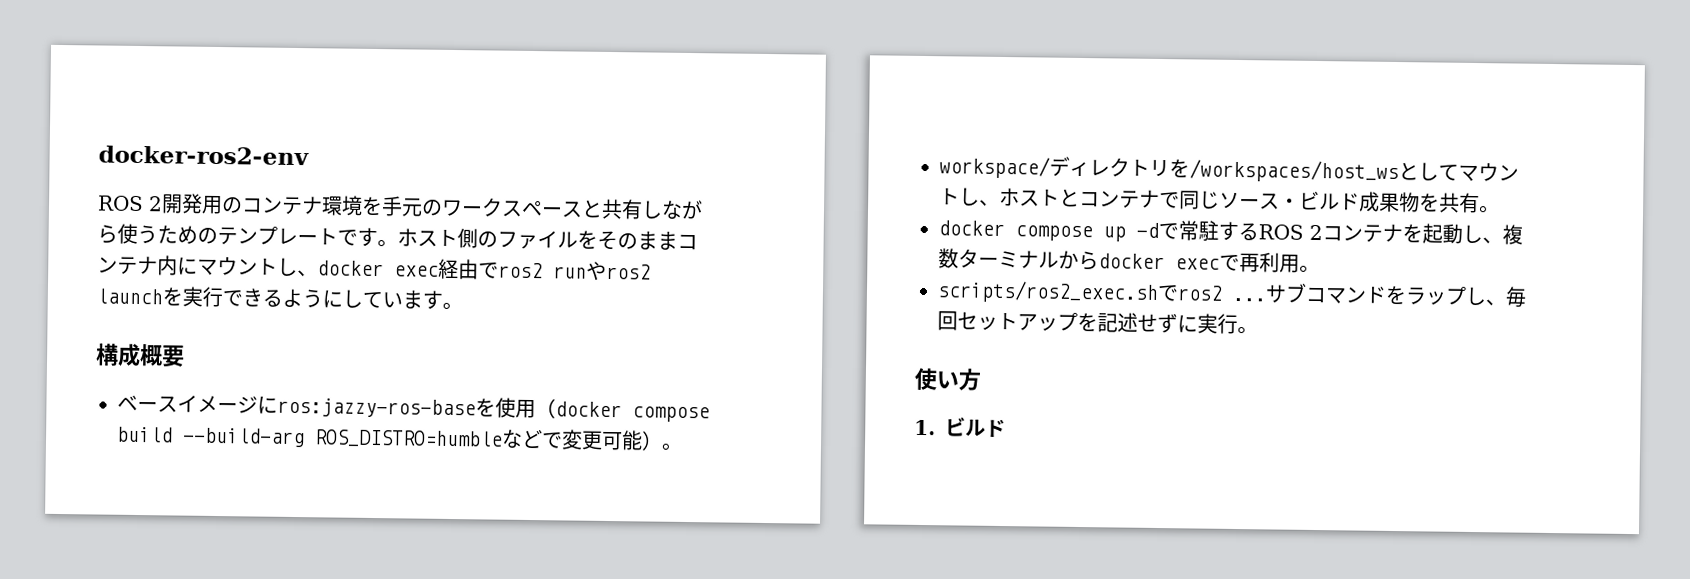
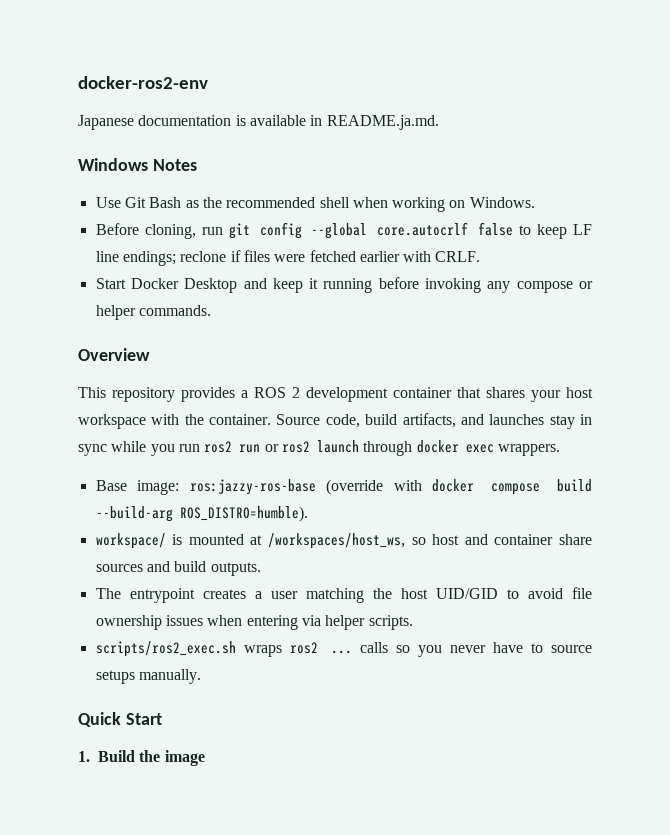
- ROS 2開発用のコンテナ環境を手元のワークスペースと共有しながら使うためのテンプレートです。ホスト側のファイルをそのままコンテナ内にマウントし、docker exec経由でros2 runやros2 launchを実行できるようにしています。
- 構成概要
- ベースイメージにros:jazzy-ros-baseを使用（docker compose build --build-arg ROS_DISTRO=humbleなどで変更可能）。
- workspace/ディレクトリを/workspaces/host_wsとしてマウントし、ホストとコンテナで同じソース・ビルド成果物を共有。
- docker compose up -dで常駐するROS 2コンテナを起動し、複数ターミナルからdocker execで再利用。
+ Japanese documentation is available in README.ja.md.
+ Windows Notes
+ Use Git Bash as the recommended shell when working on Windows.
+ Before cloning, run git config --global core.autocrlf false to keep LF line endings; reclone if files were fetched earlier with CRLF.
+ Start Docker Desktop and keep it running before invoking any compose or helper commands.
+ Overview
+ This repository provides a ROS 2 development container that shares your host workspace with the container. Source code, build artifacts, and launches stay in sync while you run ros2 run or ros2 launch through docker exec wrappers.
+ Base image: ros:jazzy-ros-base (override with docker compose build --build-arg ROS_DISTRO=humble).
+ workspace/ is mounted at /workspaces/host_ws, so host and container share sources and build outputs.
+ The entrypoint creates a user matching the host UID/GID to avoid file ownership issues when entering via helper scripts.
- scripts/ros2_exec.shでros2 ...サブコマンドをラップし、毎回セットアップを記述せずに実行。
- 使い方
- 1.ビルド
+ scripts/ros2_exec.sh wraps ros2 ... calls so you never have to source setups manually.
+ Quick Start
+ 1. Build the image

